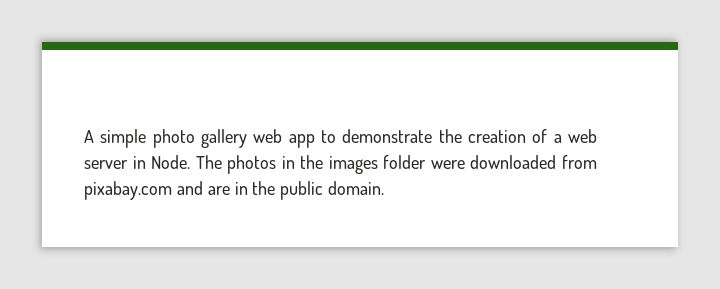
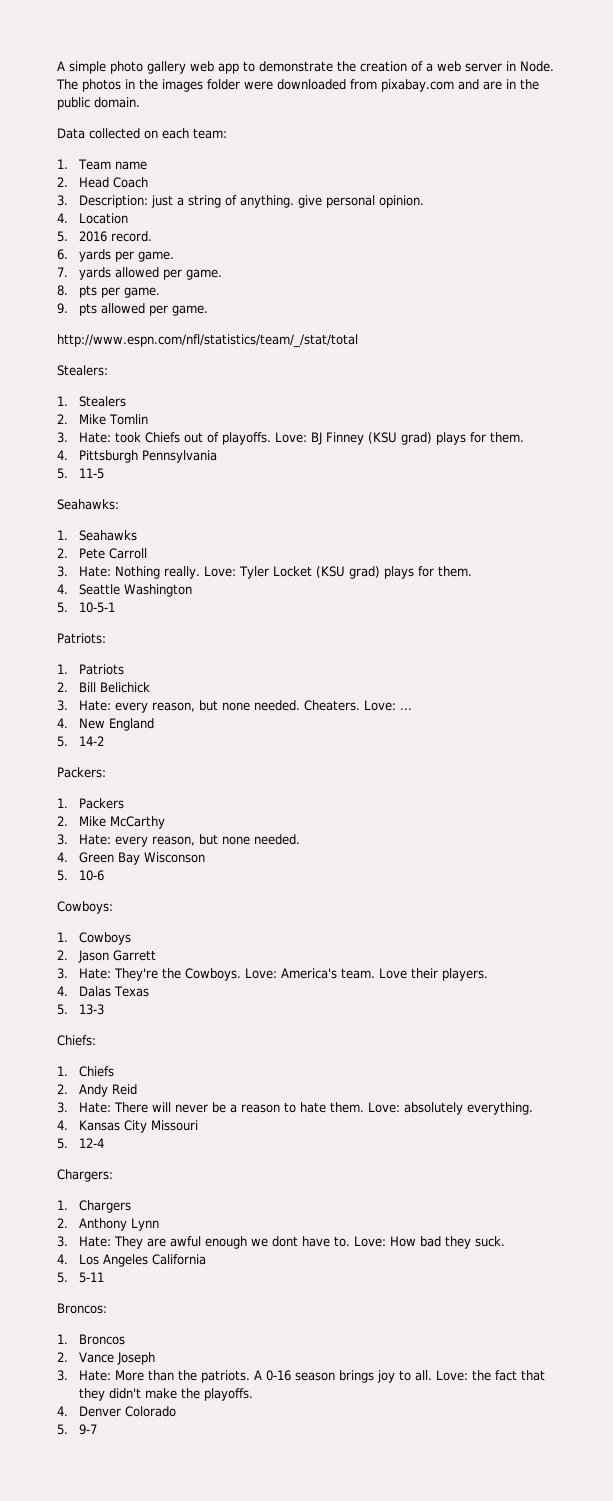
+ Data collected on each team:
+ 1. Team name
+ 2. Head Coach
+ 3. Description: just a string of anything. give personal opinion.
+ 4. Location
+ 5. 2016 record.
+ 6. yards per game.
+ 7. yards allowed per game.
+ 8. pts per game.
+ 9. pts allowed per game.
+ http://www.espn.com/nfl/statistics/team/_/stat/total
+ Stealers:
+ 1. Stealers
+ 2. Mike Tomlin
+ 3. Hate: took Chiefs out of playoffs. Love: BJ Finney (KSU grad) plays for them.
+ 4. Pittsburgh Pennsylvania
+ 5. 11-5
+ Seahawks:
+ 1. Seahawks
+ 2. Pete Carroll
+ 3. Hate: Nothing really. Love: Tyler Locket (KSU grad) plays for them.
+ 4. Seattle Washington
+ 5. 10-5-1
+ Patriots:
+ 1. Patriots
+ 2. Bill Belichick
+ 3. Hate: every reason, but none needed. Cheaters. Love: ...
+ 4. New England
+ 5. 14-2
+ Packers:
+ 1. Packers
+ 2. Mike McCarthy
+ 3. Hate: every reason, but none needed.
+ 4. Green Bay Wisconson
+ 5. 10-6
+ Cowboys:
+ 1. Cowboys
+ 2. Jason Garrett
+ 3. Hate: They're the Cowboys. Love: America's team. Love their players.
+ 4. Dalas Texas
+ 5. 13-3
+ Chiefs:
+ 1. Chiefs
+ 2. Andy Reid
+ 3. Hate: There will never be a reason to hate them. Love: absolutely everything.
+ 4. Kansas City Missouri
+ 5. 12-4
+ Chargers:
+ 1. Chargers
+ 2. Anthony Lynn
+ 3. Hate: They are awful enough we dont have to. Love: How bad they suck.
+ 4. Los Angeles California
+ 5. 5-11
+ Broncos:
+ 1. Broncos
+ 2. Vance Joseph
+ 3. Hate: More than the patriots. A 0-16 season brings joy to all. Love: the fact that they didn't make the playoffs.
+ 4. Denver Colorado
+ 5. 9-7

